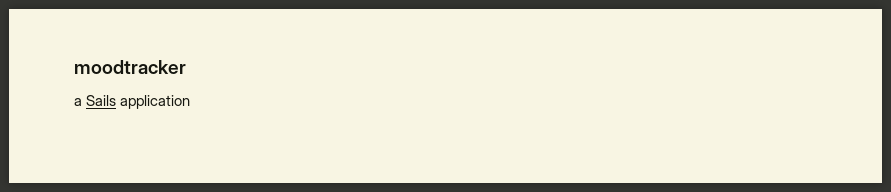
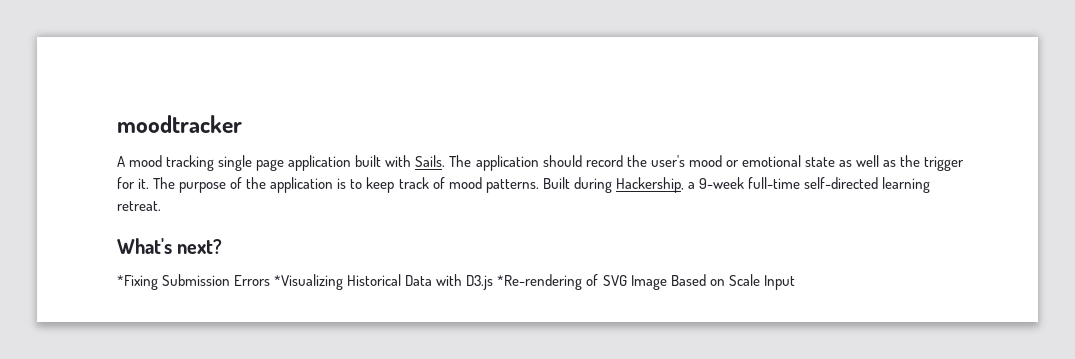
- a Sails application
+ A mood tracking single page application built with Sails. The application should record the user's mood or emotional state as well as the trigger for it. The purpose of the application is to keep track of mood patterns. Built during Hackership, a 9-week full-time self-directed learning retreat.
+ What's next?
+ *Fixing Submission Errors *Visualizing Historical Data with D3.js *Re-rendering of SVG Image Based on Scale Input

